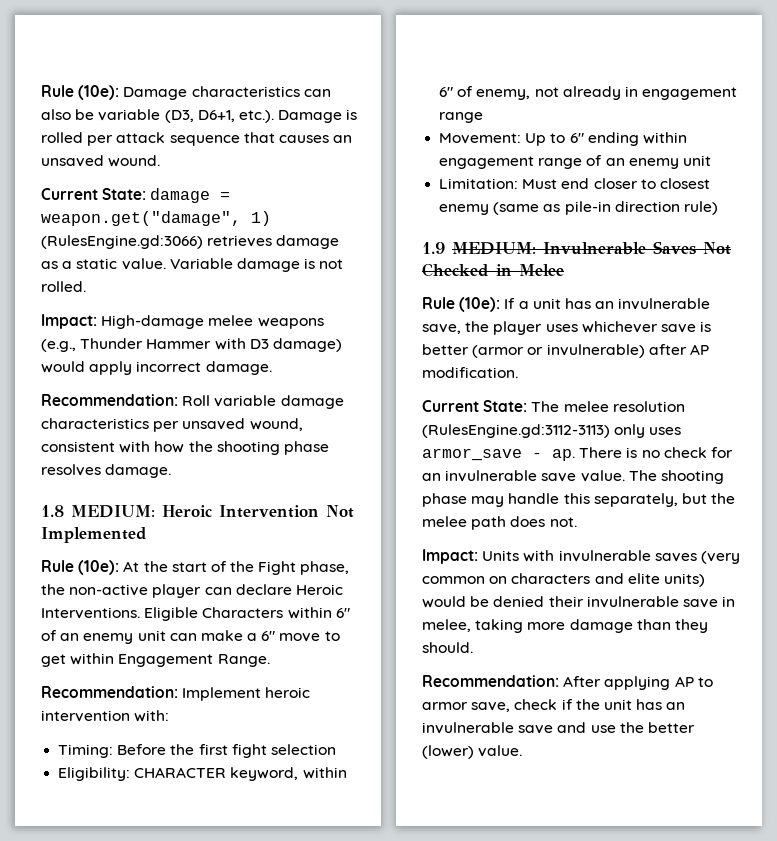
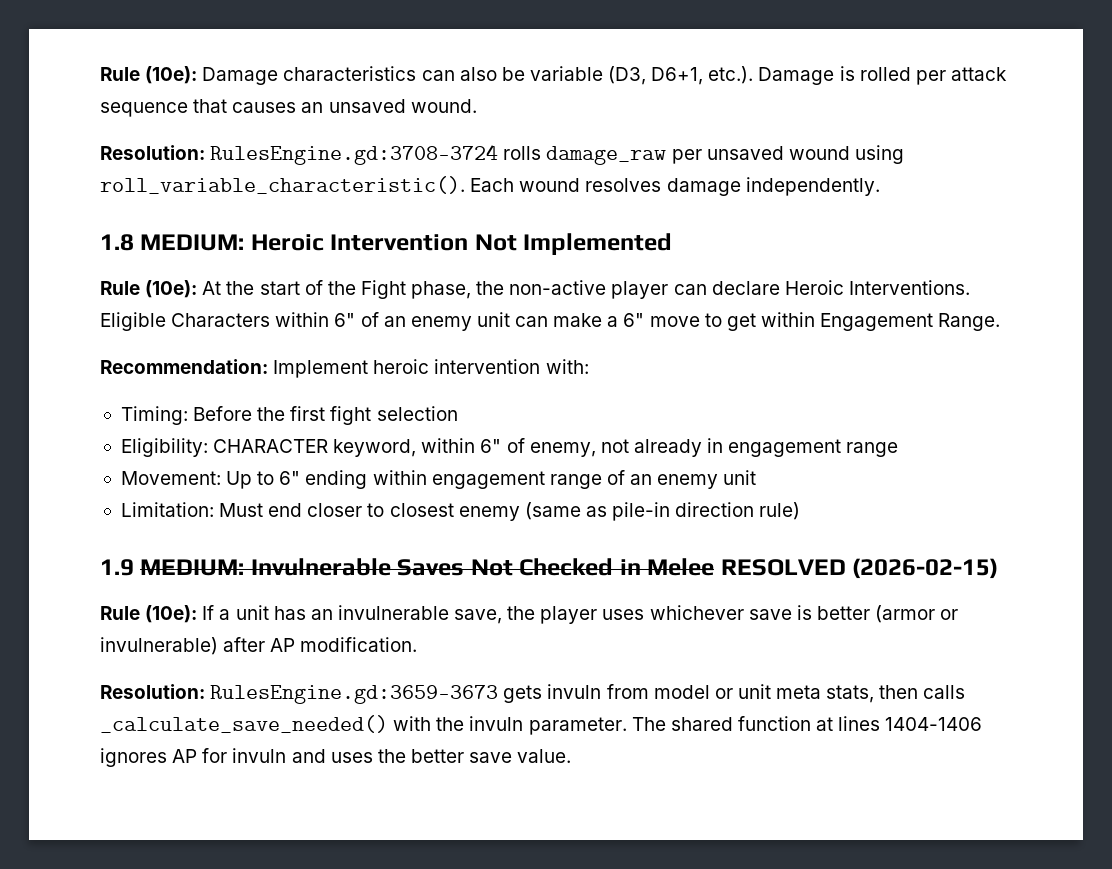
- Current State: damage = weapon.get("damage", 1) (RulesEngine.gd:3066) retrieves damage as a static value. Variable damage is not rolled.
- Impact: High-damage melee weapons (e.g., Thunder Hammer with D3 damage) would apply incorrect damage.
- Recommendation: Roll variable damage characteristics per unsaved wound, consistent with how the shooting phase resolves damage.
+ Resolution: RulesEngine.gd:3708-3724 rolls damage_raw per unsaved wound using roll_variable_characteristic(). Each wound resolves damage independently.
- 1.9 MEDIUM: Invulnerable Saves Not Checked in Melee
+ 1.9 MEDIUM: Invulnerable Saves Not Checked in Melee RESOLVED (2026-02-15)
- Current State: The melee resolution (RulesEngine.gd:3112-3113) only uses armor_save - ap. There is no check for an invulnerable save value. The shooting phase may handle this separately, but the melee path does not.
- Impact: Units with invulnerable saves (very common on characters and elite units) would be denied their invulnerable save in melee, taking more damage than they should.
- Recommendation: After applying AP to armor save, check if the unit has an invulnerable save and use the better (lower) value.
+ Resolution: RulesEngine.gd:3659-3673 gets invuln from model or unit meta stats, then calls _calculate_save_needed() with the invuln parameter. The shared function at lines 1404-1406 ignores AP for invuln and uses the better save value.

